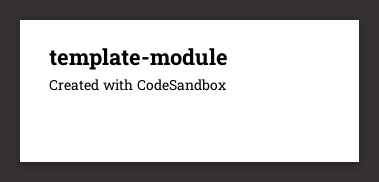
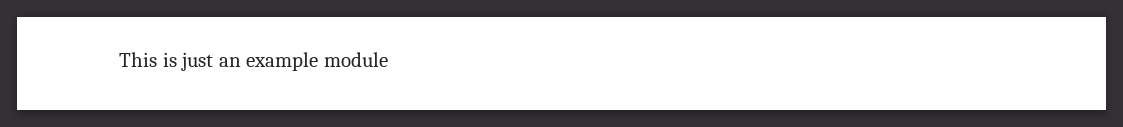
- template-module
- Created with CodeSandbox
+ This is just an example module

